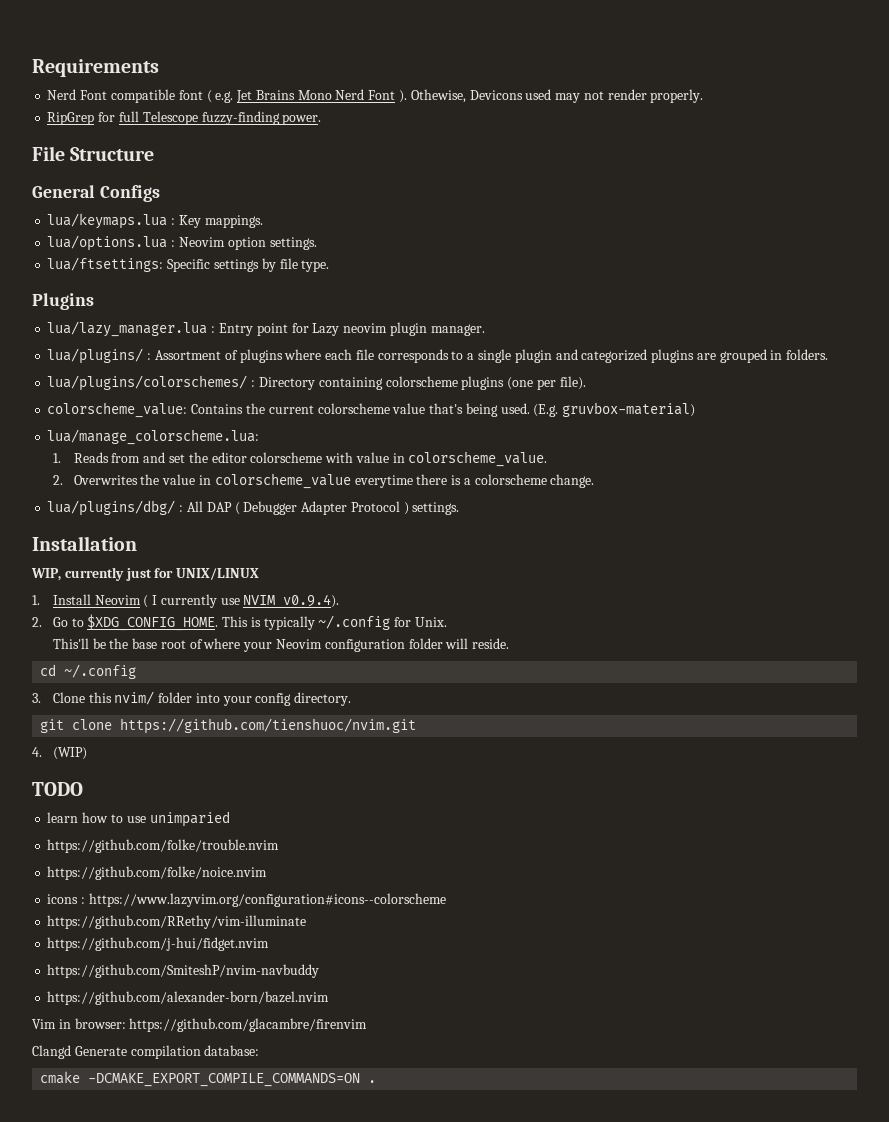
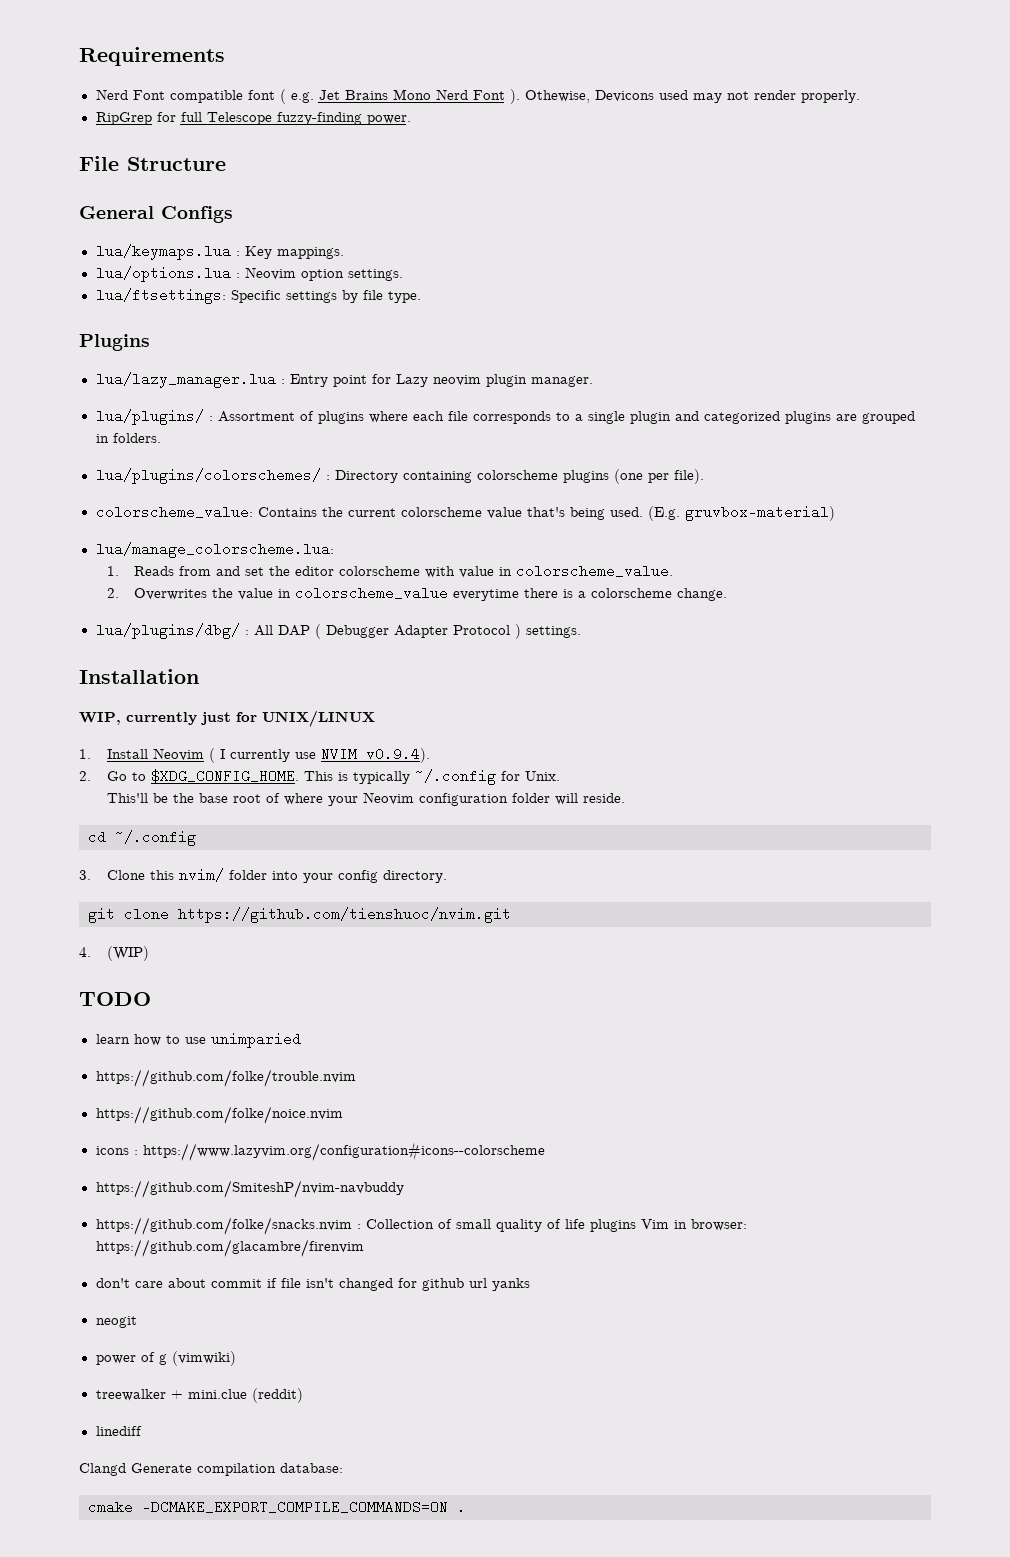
- https://github.com/RRethy/vim-illuminate
- https://github.com/j-hui/fidget.nvim
- https://github.com/alexander-born/bazel.nvim
- Vim in browser: https://github.com/glacambre/firenvim
+ https://github.com/folke/snacks.nvim : Collection of small quality of life plugins Vim in browser: https://github.com/glacambre/firenvim
+ don't care about commit if file isn't changed for github url yanks
+ neogit
+ power of g (vimwiki)
+ treewalker + mini.clue (reddit)
+ linediff

